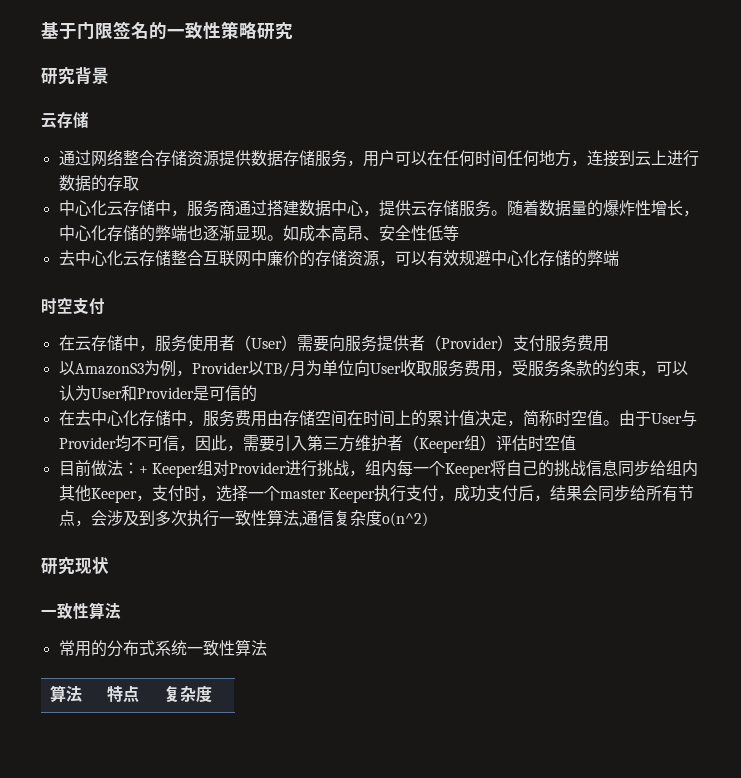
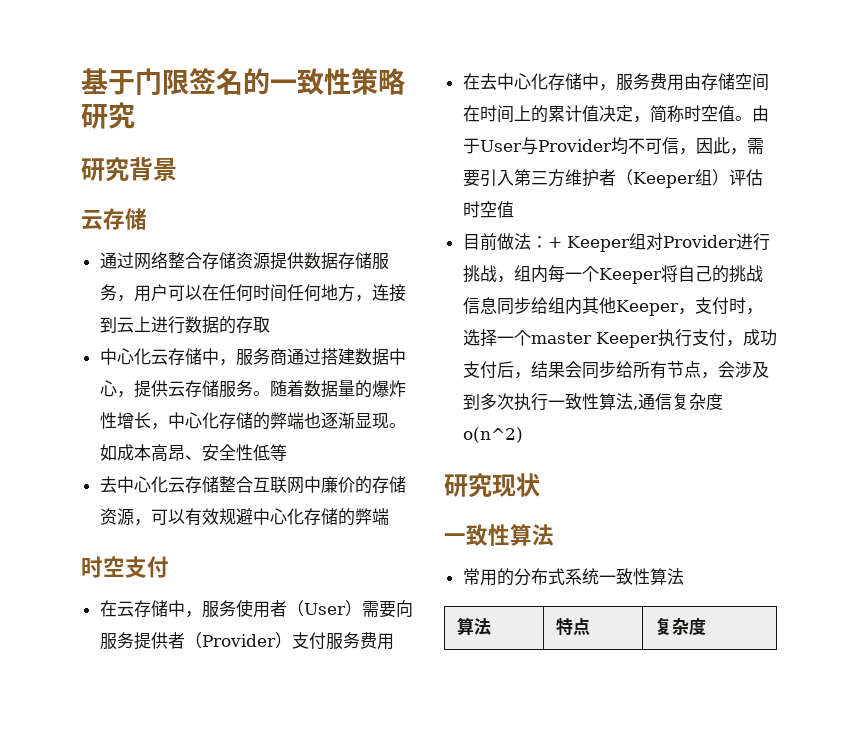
- 以AmazonS3为例，Provider以TB/月为单位向User收取服务费用，受服务条款的约束，可以认为User和Provider是可信的

